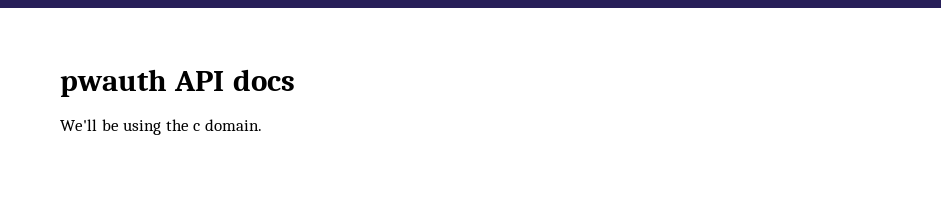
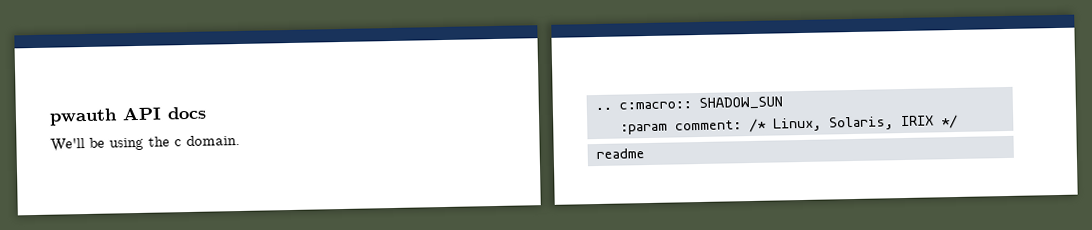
+ .. c:macro:: SHADOW_SUN
+ :param comment: /* Linux, Solaris, IRIX */
+ readme

